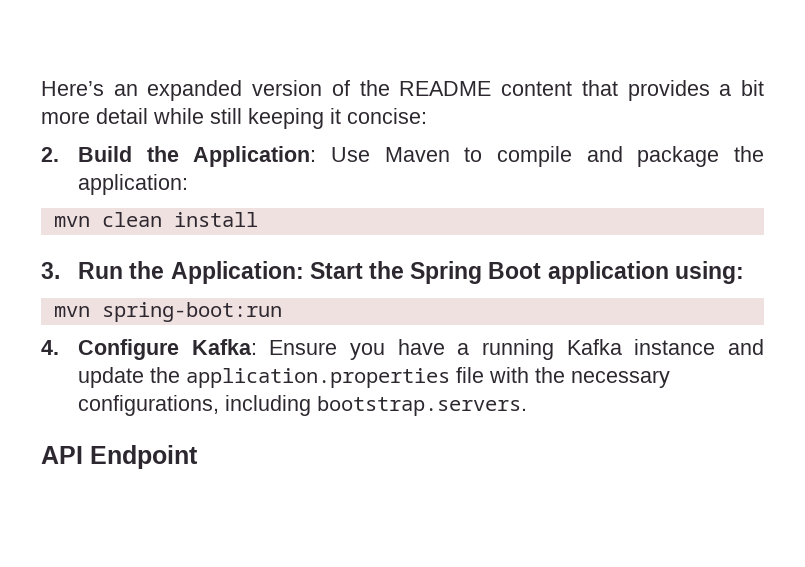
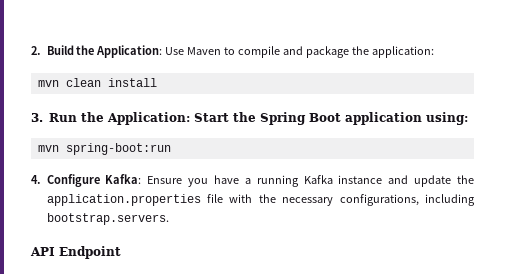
- Here’s an expanded version of the README content that provides a bit more detail while still keeping it concise:

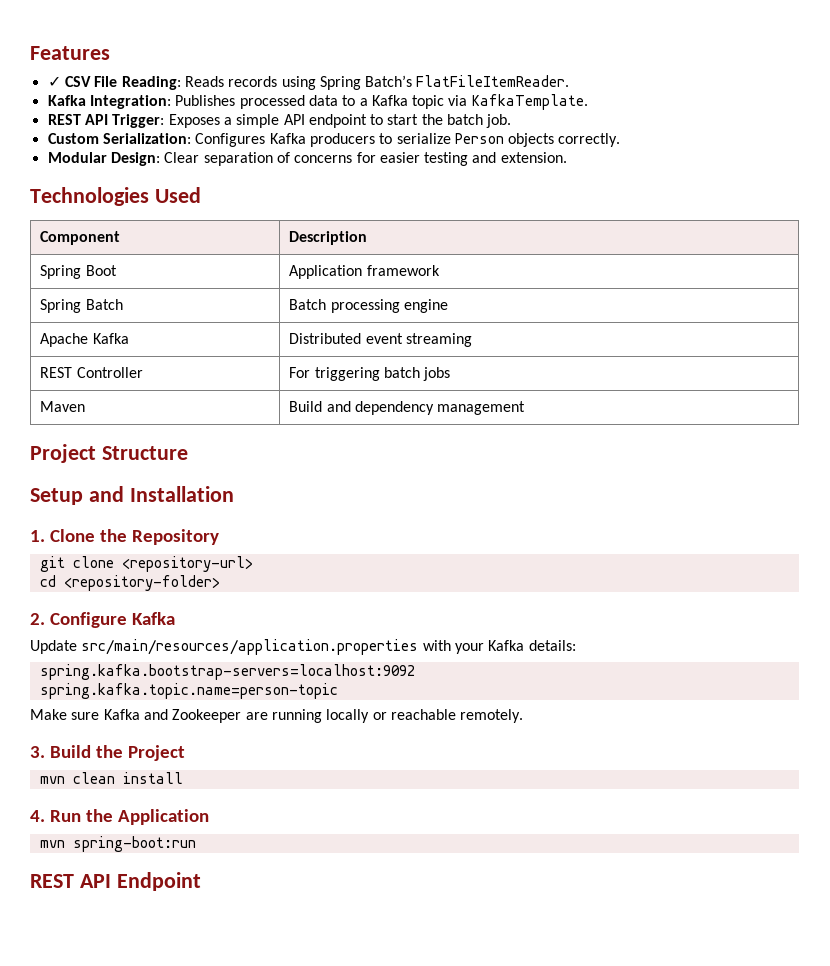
- 2. Build the Application: Use Maven to compile and package the application:
+ Features
+ ✓ CSV File Reading: Reads records using Spring Batch’s FlatFileItemReader.
+ Kafka Integration: Publishes processed data to a Kafka topic via KafkaTemplate.
+ REST API Trigger: Exposes a simple API endpoint to start the batch job.
+ Custom Serialization: Configures Kafka producers to serialize Person objects correctly.
+ Modular Design: Clear separation of concerns for easier testing and extension.
+ Technologies Used
+ Component | Description
+ Spring Boot | Application framework
+ Spring Batch | Batch processing engine
+ Apache Kafka | Distributed event streaming
+ REST Controller | For triggering batch jobs
+ Maven | Build and dependency management
+ Project Structure
+ Setup and Installation
+ 1. Clone the Repository
+ git clone <repository-url>
+ cd <repository-folder>
+ 2. Configure Kafka
+ Update src/main/resources/application.properties with your Kafka details:
+ spring.kafka.bootstrap-servers=localhost:9092
+ spring.kafka.topic.name=person-topic
+ Make sure Kafka and Zookeeper are running locally or reachable remotely.
+ 3. Build the Project
- 3. Run the Application: Start the Spring Boot application using:
+ 4. Run the Application
  mvn spring-boot:run
- 4. Configure Kafka: Ensure you have a running Kafka instance and update the application.properties file with the necessary configurations, including bootstrap.servers.
- API Endpoint
+ REST API Endpoint

